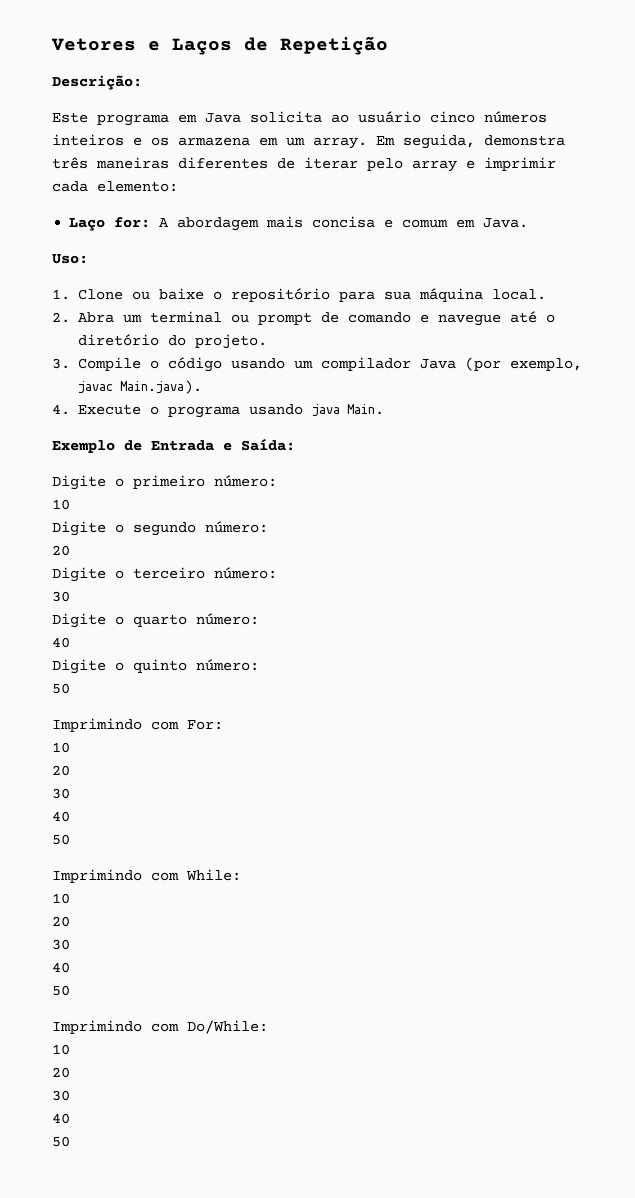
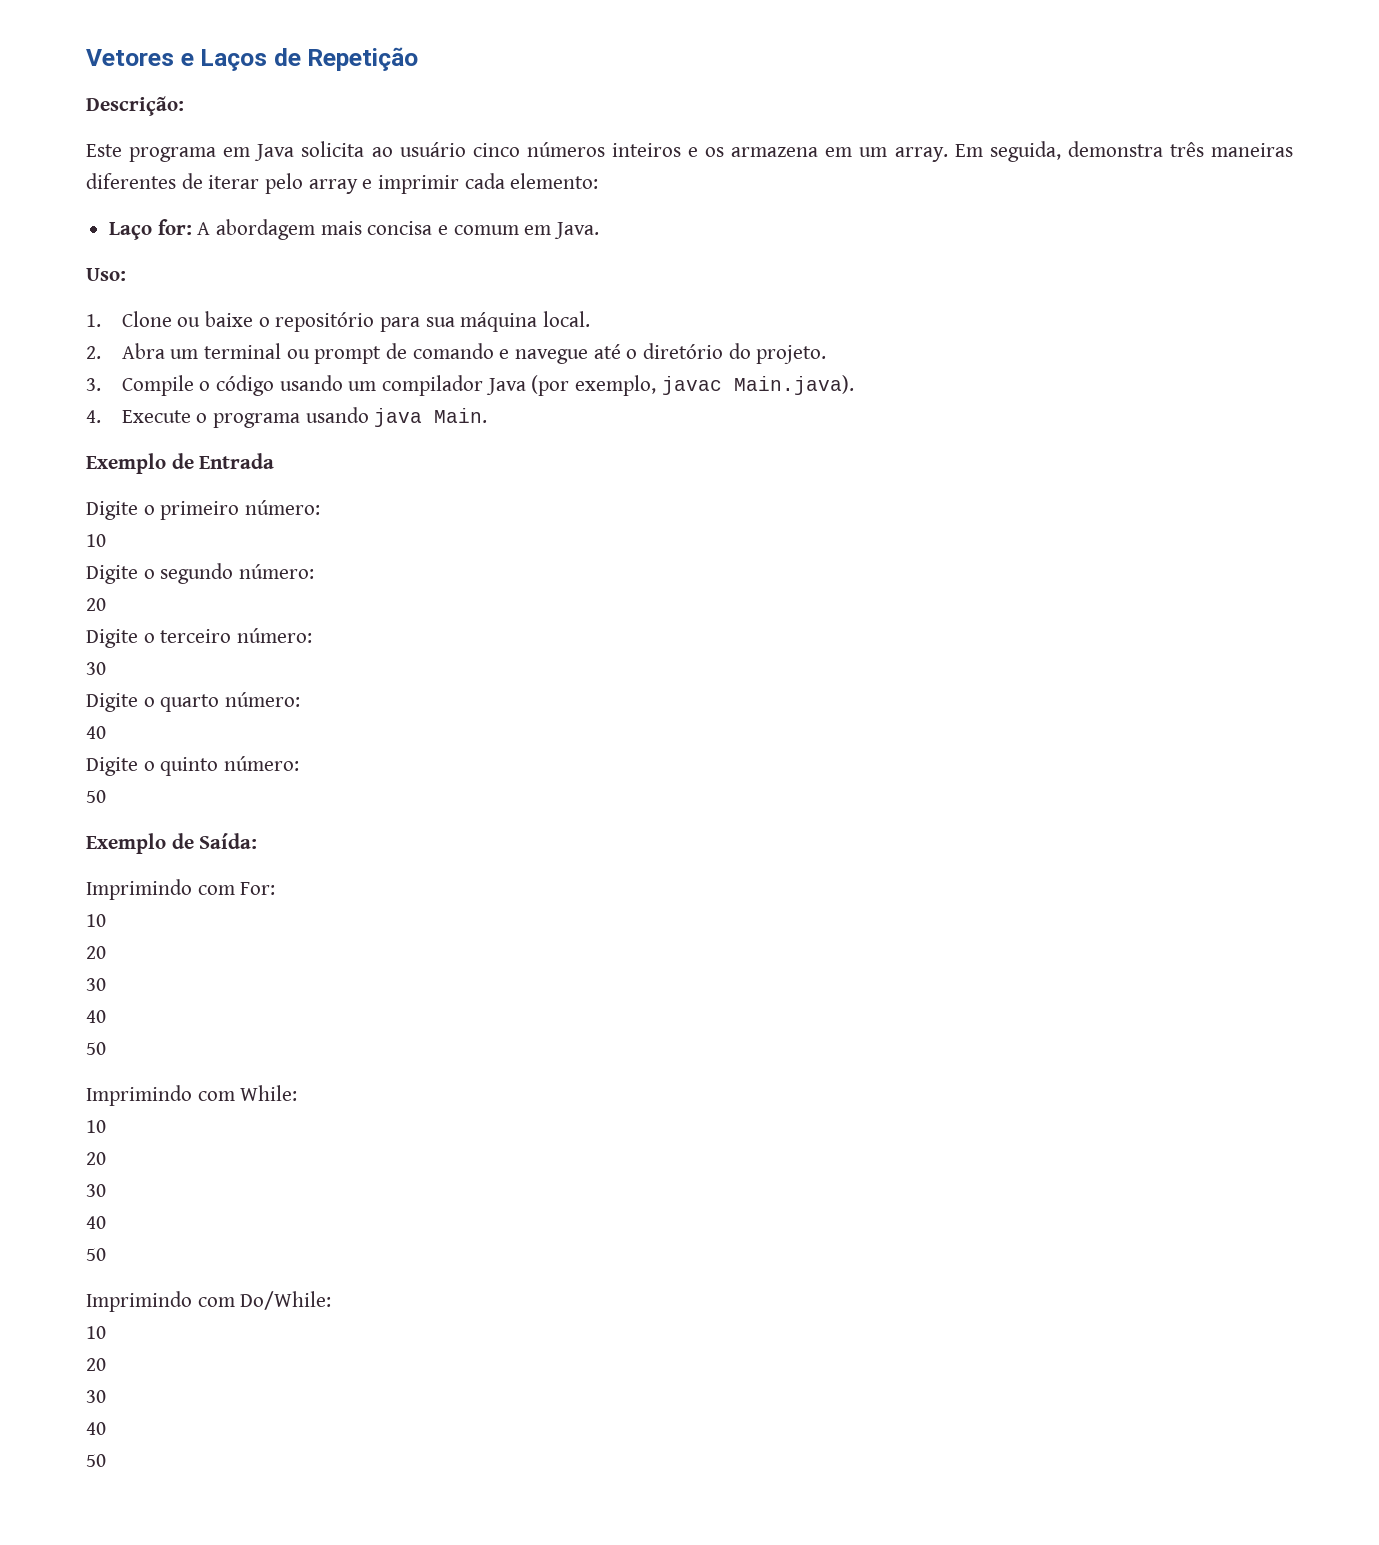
- Exemplo de Entrada e Saída:
+ Exemplo de Entrada
+ Exemplo de Saída:

